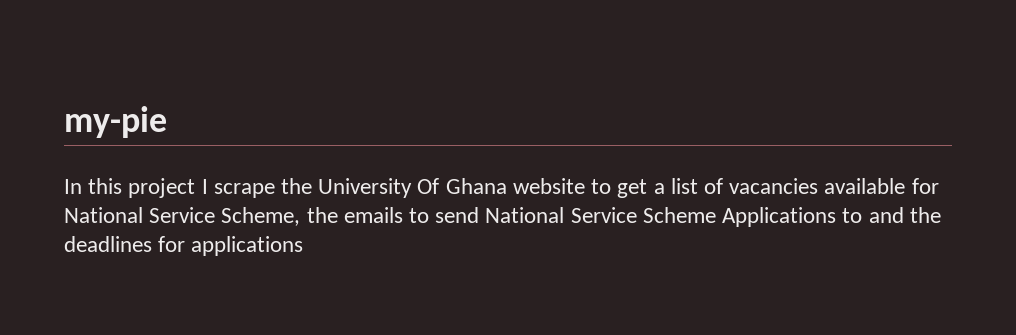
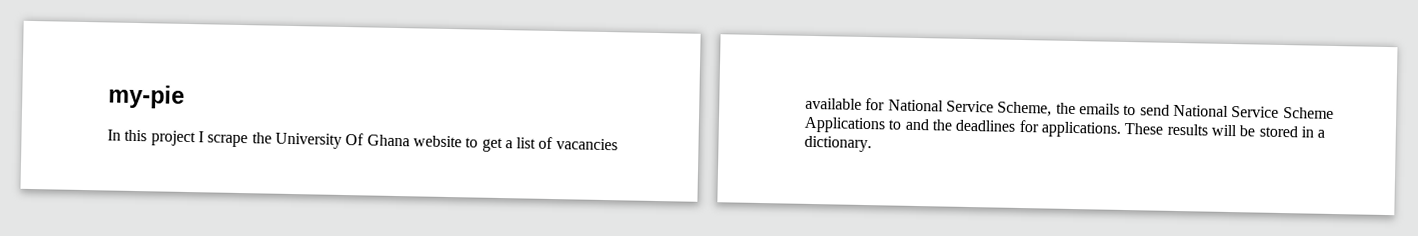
- In this project I scrape the University Of Ghana website to get a list of vacancies available for National Service Scheme, the emails to send National Service Scheme Applications to and the deadlines for applications
+ In this project I scrape the University Of Ghana website to get a list of vacancies available for National Service Scheme, the emails to send National Service Scheme Applications to and the deadlines for applications. These results will be stored in a dictionary.

